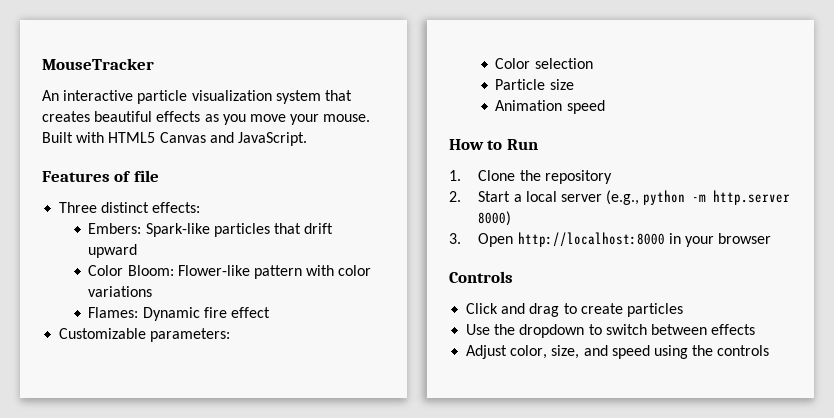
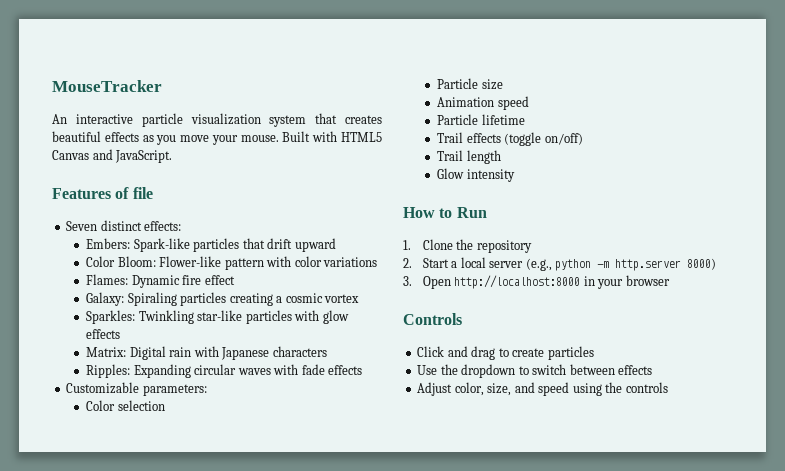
- Three distinct effects:
+ Seven distinct effects:
+ Galaxy: Spiraling particles creating a cosmic vortex
+ Sparkles: Twinkling star-like particles with glow effects
+ Matrix: Digital rain with Japanese characters
+ Ripples: Expanding circular waves with fade effects
+ Particle lifetime
+ Trail effects (toggle on/off)
+ Trail length
+ Glow intensity

